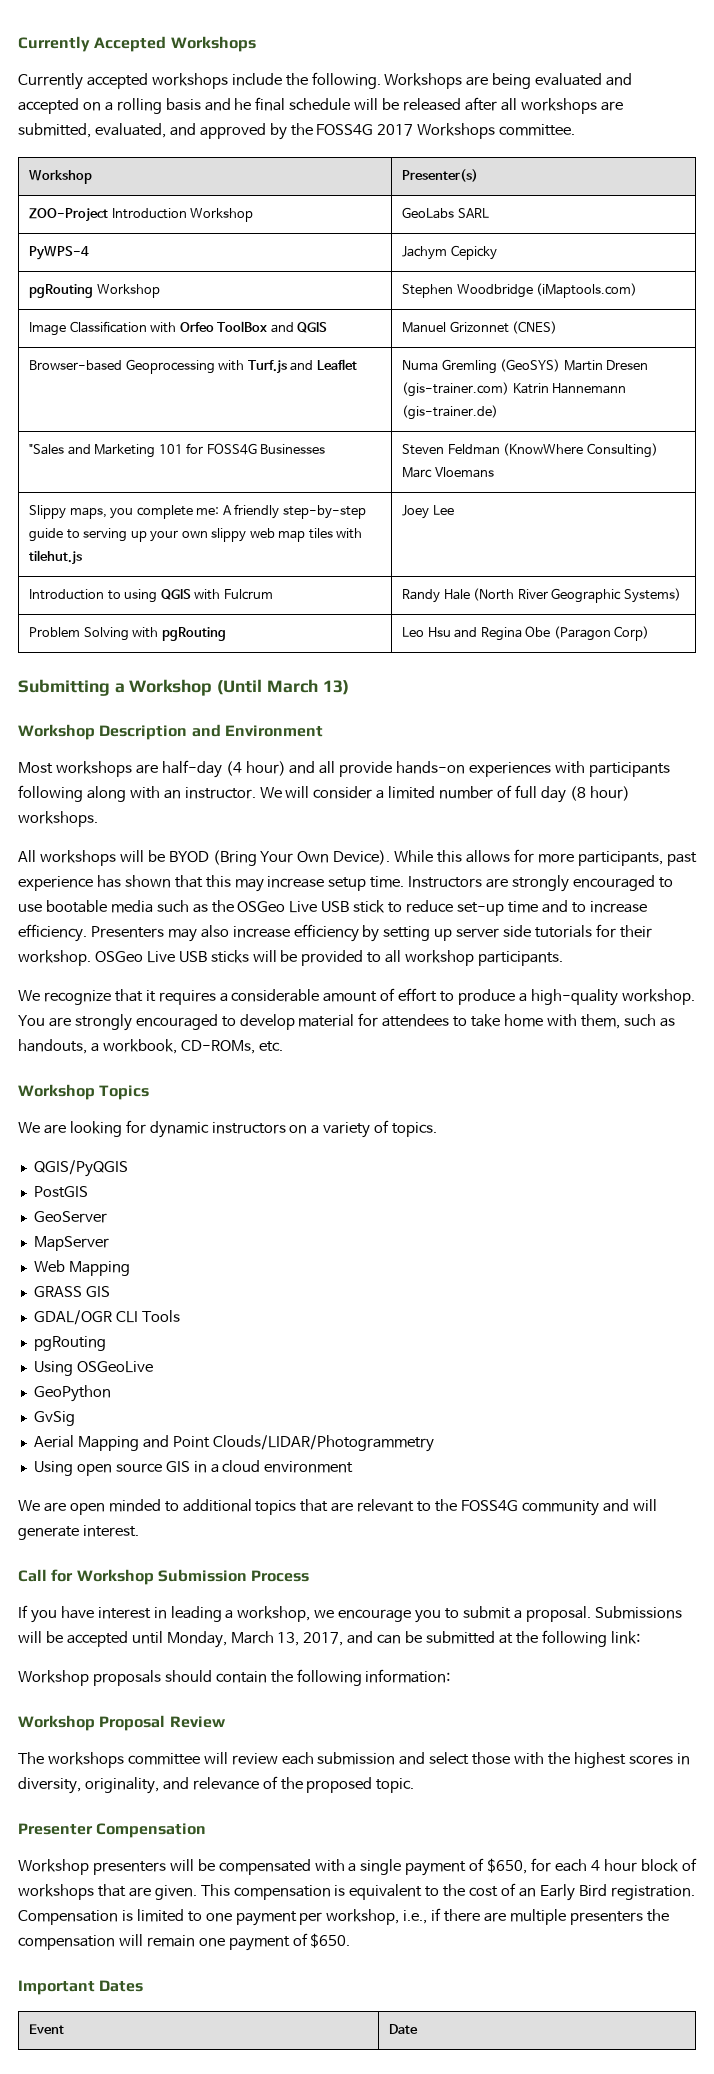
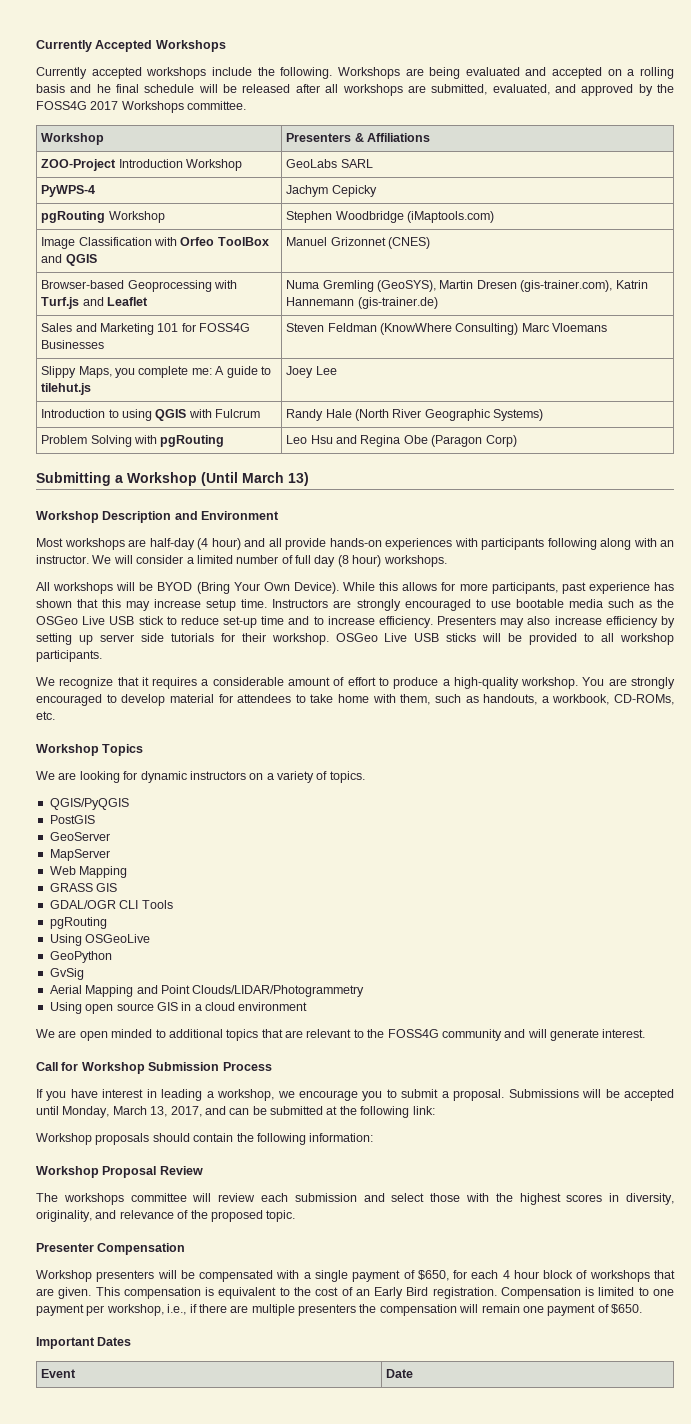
- Workshop | Presenter(s)
+ Workshop | Presenters & Affiliations
- Browser-based Geoprocessing with Turf.js and Leaflet | Numa Gremling (GeoSYS) Martin Dresen (gis-trainer.com) Katrin Hannemann (gis-trainer.de)
+ Browser-based Geoprocessing with Turf.js and Leaflet | Numa Gremling (GeoSYS), Martin Dresen (gis-trainer.com), Katrin Hannemann (gis-trainer.de)
- "Sales and Marketing 101 for FOSS4G Businesses | Steven Feldman (KnowWhere Consulting) Marc Vloemans
+ Sales and Marketing 101 for FOSS4G Businesses | Steven Feldman (KnowWhere Consulting) Marc Vloemans
- Slippy maps, you complete me: A friendly step-by-step guide to serving up your own slippy web map tiles with tilehut.js | Joey Lee
+ Slippy Maps, you complete me: A guide to tilehut.js | Joey Lee

